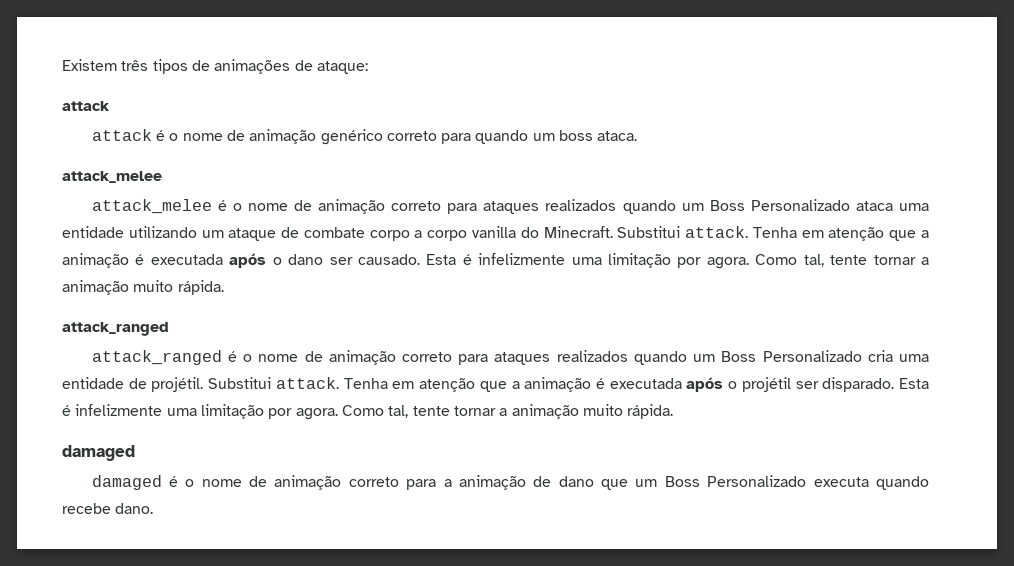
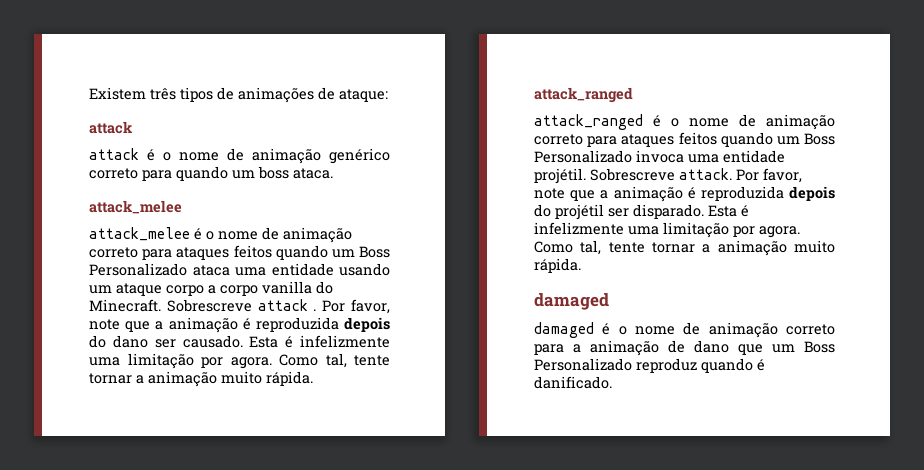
- attack_melee é o nome de animação correto para ataques realizados quando um Boss Personalizado ataca uma entidade utilizando um ataque de combate corpo a corpo vanilla do Minecraft.
+ attack_melee é o nome de animação correto para ataques feitos quando um Boss Personalizado ataca uma entidade usando um ataque corpo a corpo vanilla do Minecraft.
- Substitui attack. Tenha em atenção que a animação é executada após o dano ser causado.
+ Sobrescreve attack . Por favor, note que a animação é reproduzida depois do dano ser causado.
- attack_ranged é o nome de animação correto para ataques realizados quando um Boss Personalizado cria uma entidade de projétil. Substitui attack. Tenha em atenção que a animação é executada após o projétil ser disparado.
+ attack_ranged é o nome de animação correto para ataques feitos quando um Boss Personalizado invoca uma entidade projétil. Sobrescreve attack. Por favor, note que a animação é reproduzida depois do projétil ser disparado.
- damaged é o nome de animação correto para a animação de dano que um Boss Personalizado executa quando recebe dano.
+ damaged é o nome de animação correto para a animação de dano que um Boss Personalizado reproduz quando é danificado.

